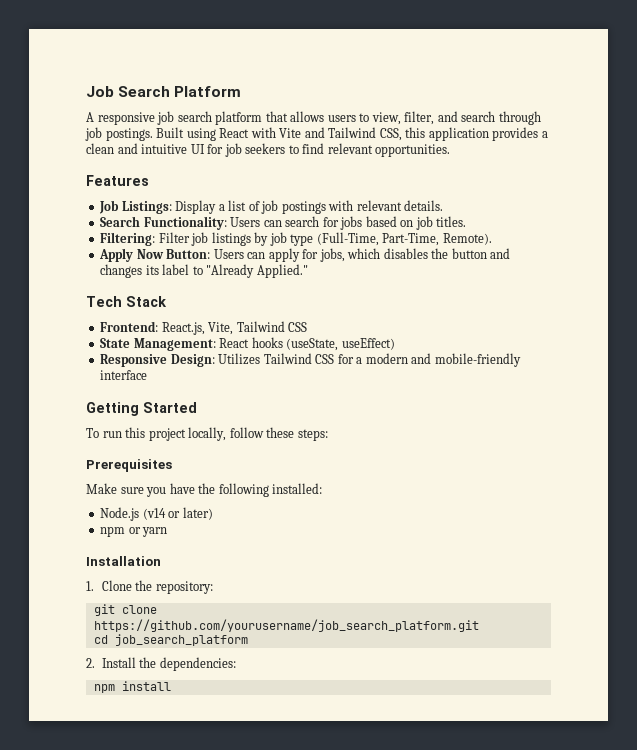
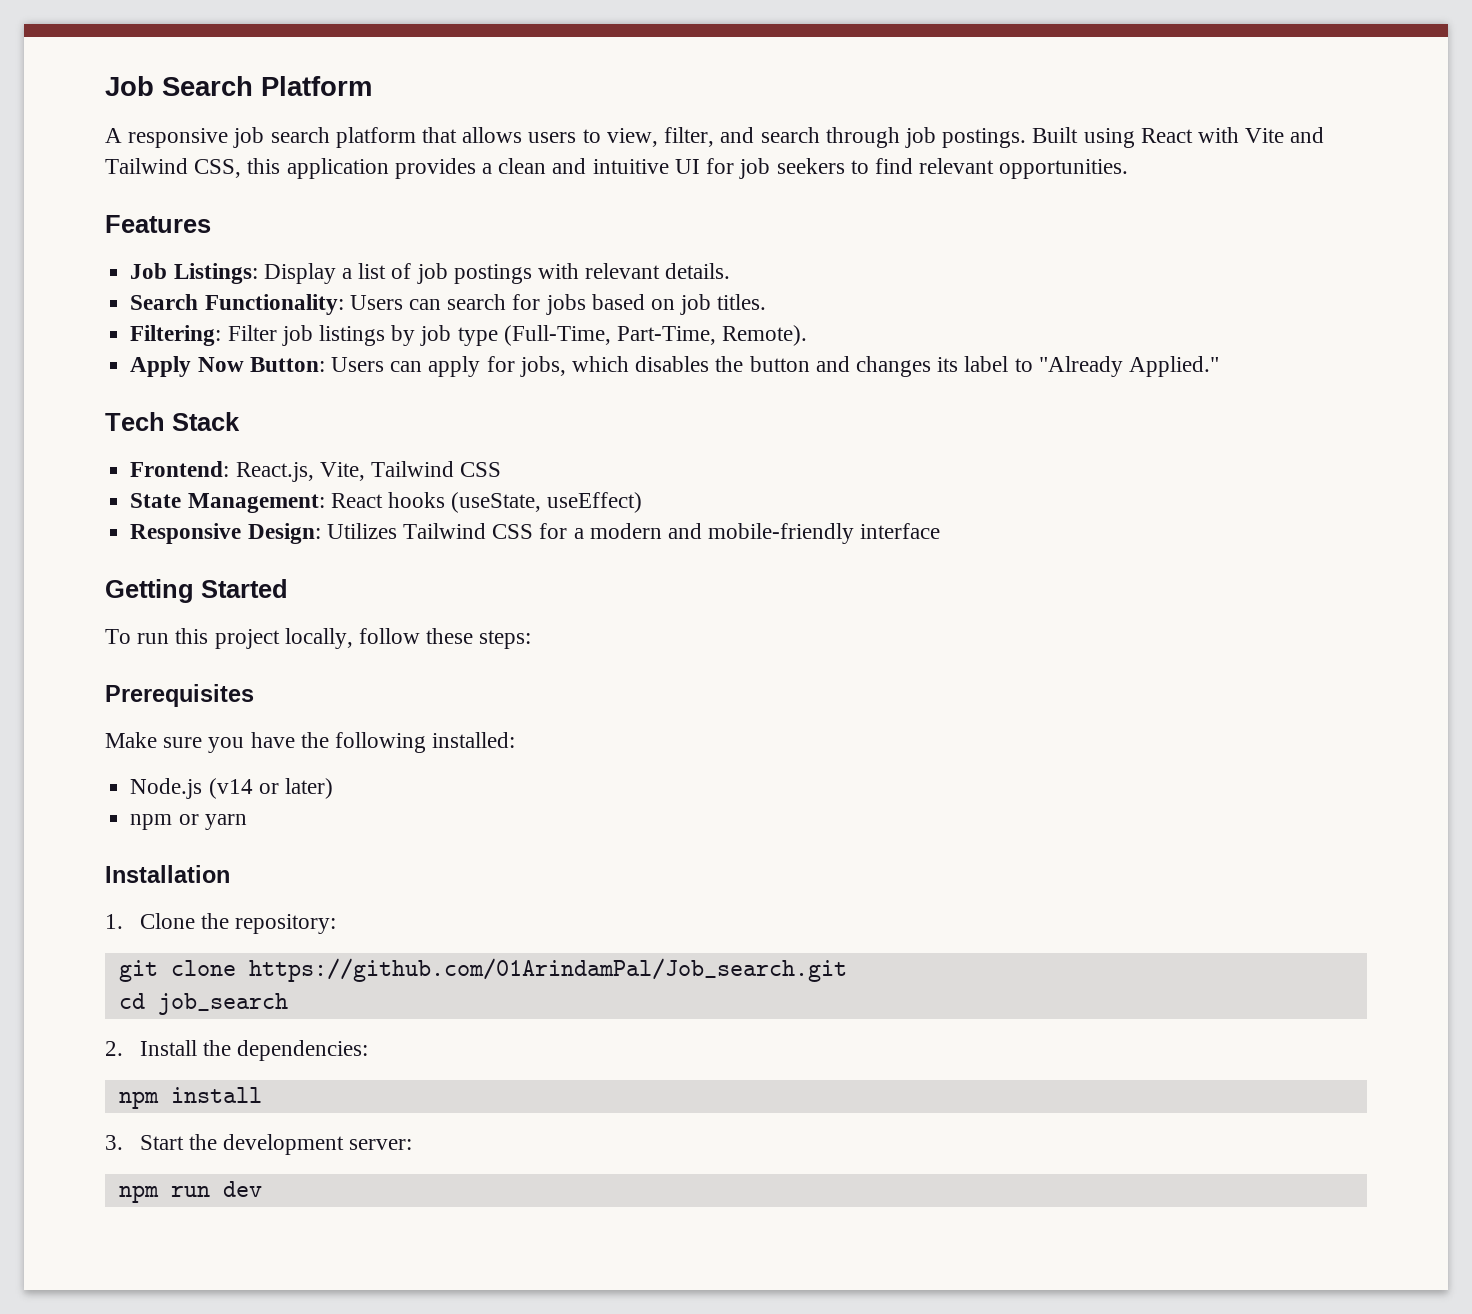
- git clone https://github.com/yourusername/job_search_platform.git
+ git clone https://github.com/01ArindamPal/Job_search.git
- cd job_search_platform
+ cd job_search
+ 3. Start the development server:
+ npm run dev

